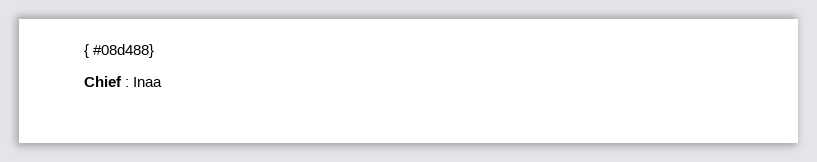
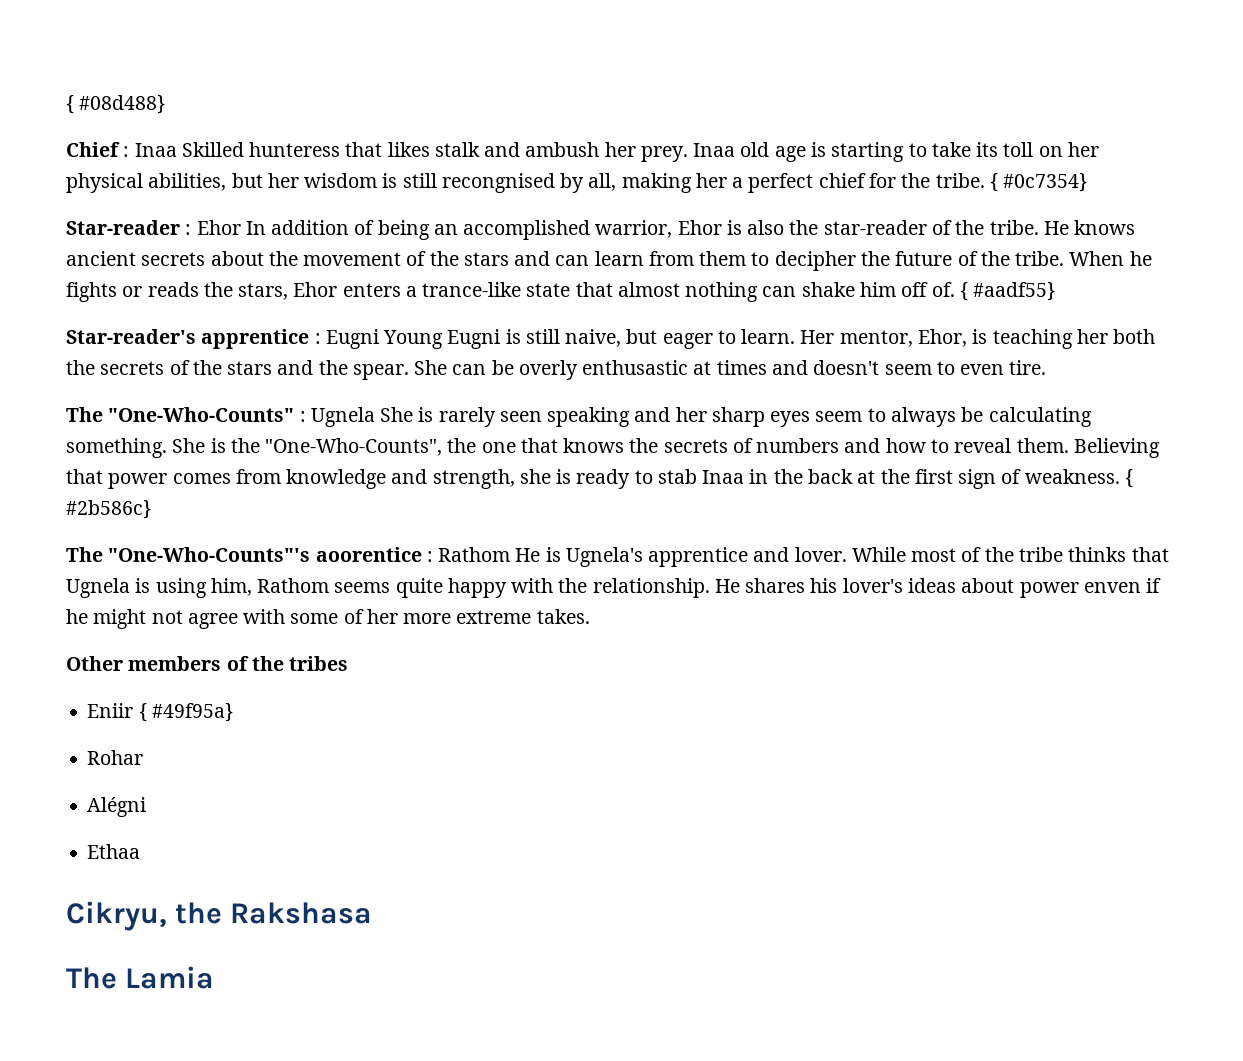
- Chief : Inaa
+ Chief : Inaa Skilled hunteress that likes stalk and ambush her prey. Inaa old age is starting to take its toll on her physical abilities, but her wisdom is still recongnised by all, making her a perfect chief for the tribe. { #0c7354}
+ Star-reader : Ehor In addition of being an accomplished warrior, Ehor is also the star-reader of the tribe. He knows ancient secrets about the movement of the stars and can learn from them to decipher the future of the tribe. When he fights or reads the stars, Ehor enters a trance-like state that almost nothing can shake him off of. { #aadf55}
+ Star-reader's apprentice : Eugni Young Eugni is still naive, but eager to learn. Her mentor, Ehor, is teaching her both the secrets of the stars and the spear. She can be overly enthusastic at times and doesn't seem to even tire.
+ The "One-Who-Counts" : Ugnela She is rarely seen speaking and her sharp eyes seem to always be calculating something. She is the "One-Who-Counts", the one that knows the secrets of numbers and how to reveal them. Believing that power comes from knowledge and strength, she is ready to stab Inaa in the back at the first sign of weakness. { #2b586c}
+ The "One-Who-Counts"'s aoorentice : Rathom He is Ugnela's apprentice and lover. While most of the tribe thinks that Ugnela is using him, Rathom seems quite happy with the relationship. He shares his lover's ideas about power enven if he might not agree with some of her more extreme takes.
+ Other members of the tribes
+ Eniir { #49f95a}
+ Rohar
+ Alégni
+ Ethaa
+ Cikryu, the Rakshasa
+ The Lamia

